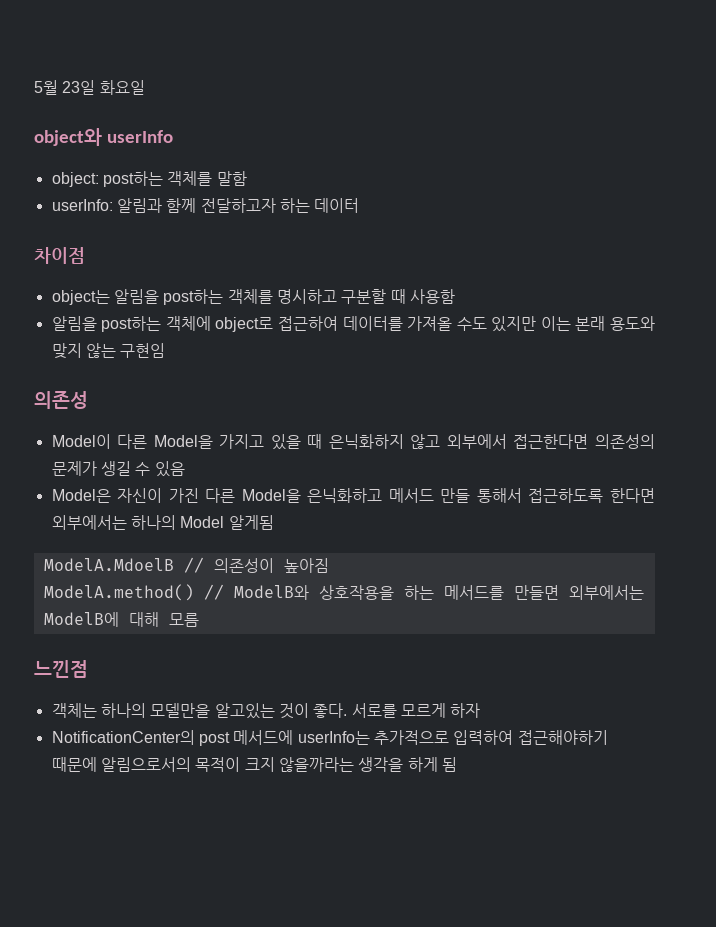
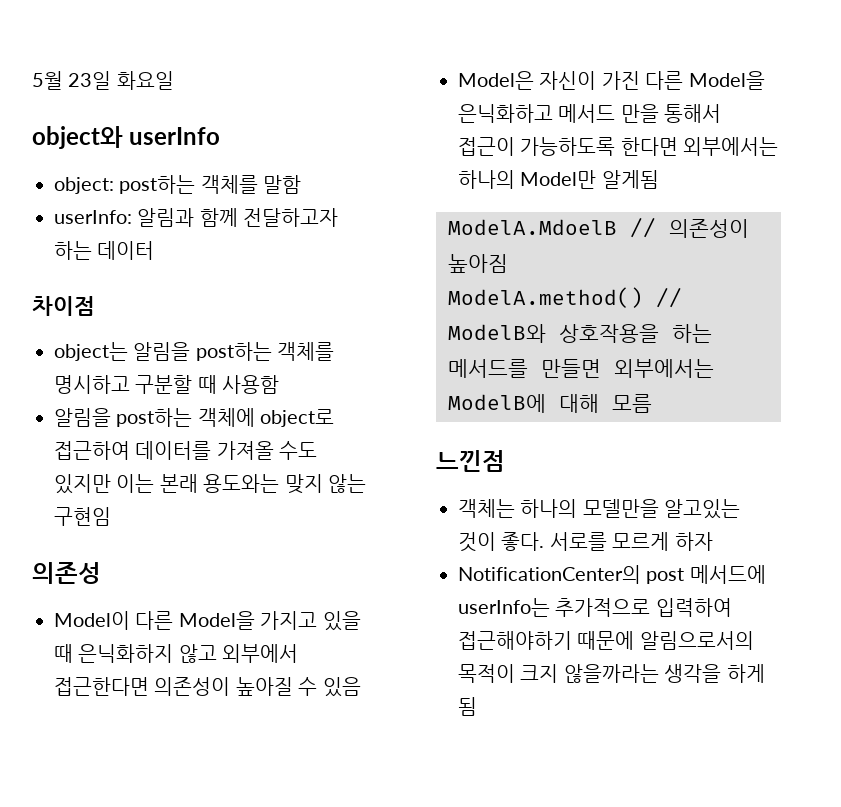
- 알림을 post하는 객체에 object로 접근하여 데이터를 가져올 수도 있지만 이는 본래 용도와 맞지 않는 구현임
+ 알림을 post하는 객체에 object로 접근하여 데이터를 가져올 수도 있지만 이는 본래 용도와는 맞지 않는 구현임
- Model이 다른 Model을 가지고 있을 때 은닉화하지 않고 외부에서 접근한다면 의존성의 문제가 생길 수 있음
+ Model이 다른 Model을 가지고 있을 때 은닉화하지 않고 외부에서 접근한다면 의존성이 높아질 수 있음
- Model은 자신이 가진 다른 Model을 은닉화하고 메서드 만들 통해서 접근하도록 한다면 외부에서는 하나의 Model 알게됨
+ Model은 자신이 가진 다른 Model을 은닉화하고 메서드 만을 통해서 접근이 가능하도록 한다면 외부에서는 하나의 Model만 알게됨

